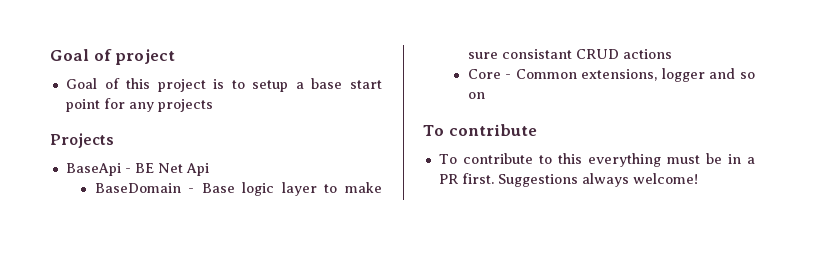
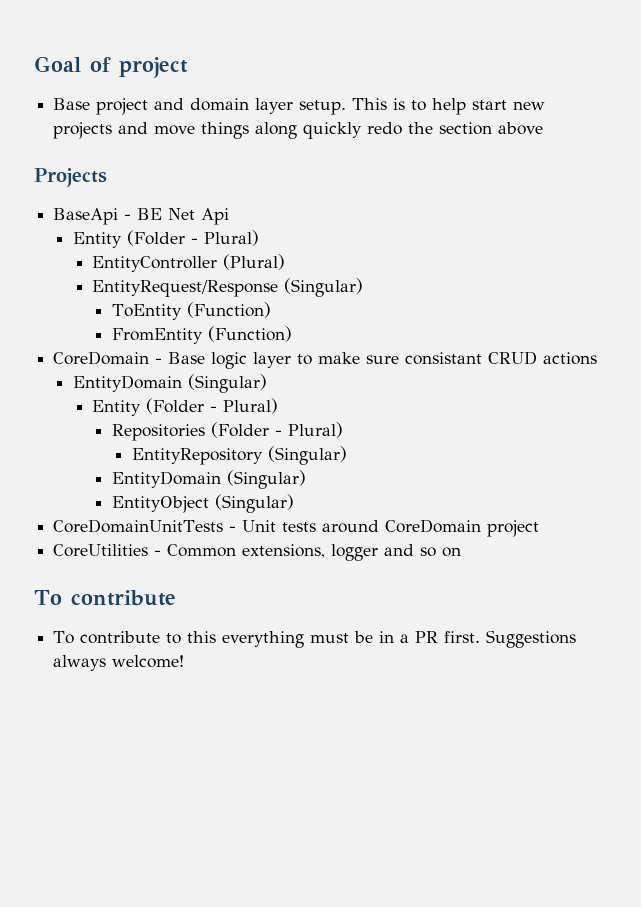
- Goal of this project is to setup a base start point for any projects
+ Base project and domain layer setup. This is to help start new projects and move things along quickly redo the section above
  BaseApi - BE Net Api
- BaseDomain - Base logic layer to make sure consistant CRUD actions
- Core - Common extensions, logger and so on
+ Entity (Folder - Plural)
+ EntityController (Plural)
+ EntityRequest/Response (Singular)
+ ToEntity (Function)
+ FromEntity (Function)
+ CoreDomain - Base logic layer to make sure consistant CRUD actions
+ EntityDomain (Singular)
+ Entity (Folder - Plural)
+ Repositories (Folder - Plural)
+ EntityRepository (Singular)
+ EntityDomain (Singular)
+ EntityObject (Singular)
+ CoreDomainUnitTests - Unit tests around CoreDomain project
+ CoreUtilities - Common extensions, logger and so on

